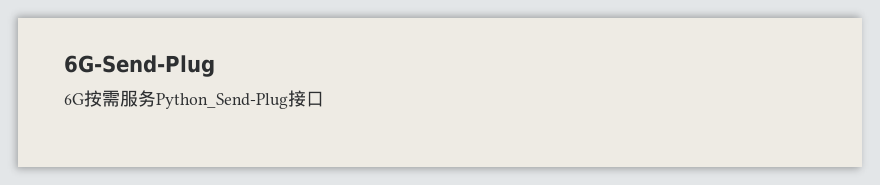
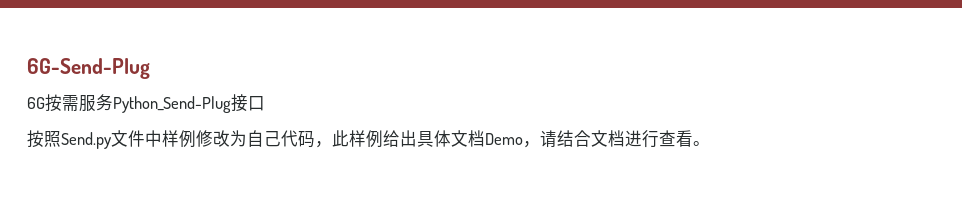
+ 按照Send.py文件中样例修改为自己代码，此样例给出具体文档Demo，请结合文档进行查看。

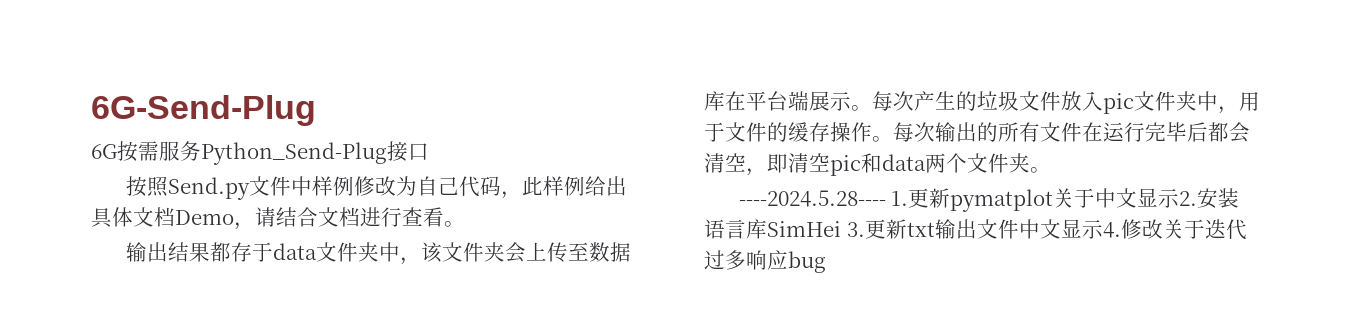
+ 输出结果都存于data文件夹中，该文件夹会上传至数据库在平台端展示。每次产生的垃圾文件放入pic文件夹中，用于文件的缓存操作。每次输出的所有文件在运行完毕后都会清空，即清空pic和data两个文件夹。
+ ----2024.5.28---- 1.更新pymatplot关于中文显示2.安装语言库SimHei 3.更新txt输出文件中文显示4.修改关于迭代过多响应bug

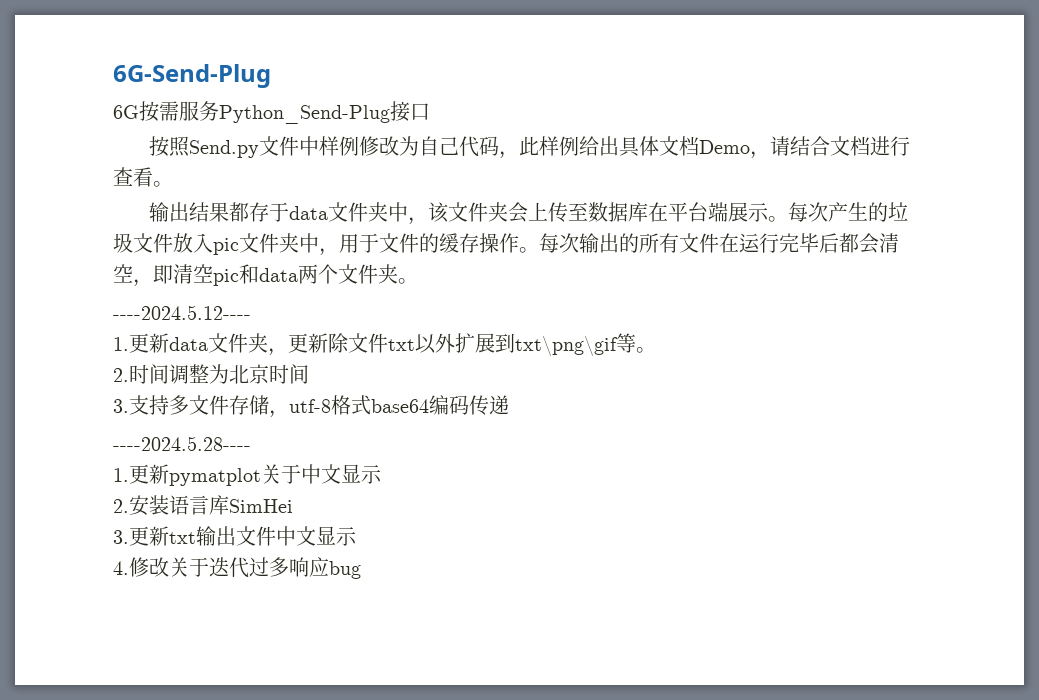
+ ----2024.5.12----
+ 1.更新data文件夹，更新除文件txt以外扩展到txt\png\gif等。
+ 2.时间调整为北京时间
+ 3.支持多文件存储，utf-8格式base64编码传递
- ----2024.5.28---- 1.更新pymatplot关于中文显示2.安装语言库SimHei 3.更新txt输出文件中文显示4.修改关于迭代过多响应bug
+ ----2024.5.28----
+ 1.更新pymatplot关于中文显示
+ 2.安装语言库SimHei
+ 3.更新txt输出文件中文显示
+ 4.修改关于迭代过多响应bug

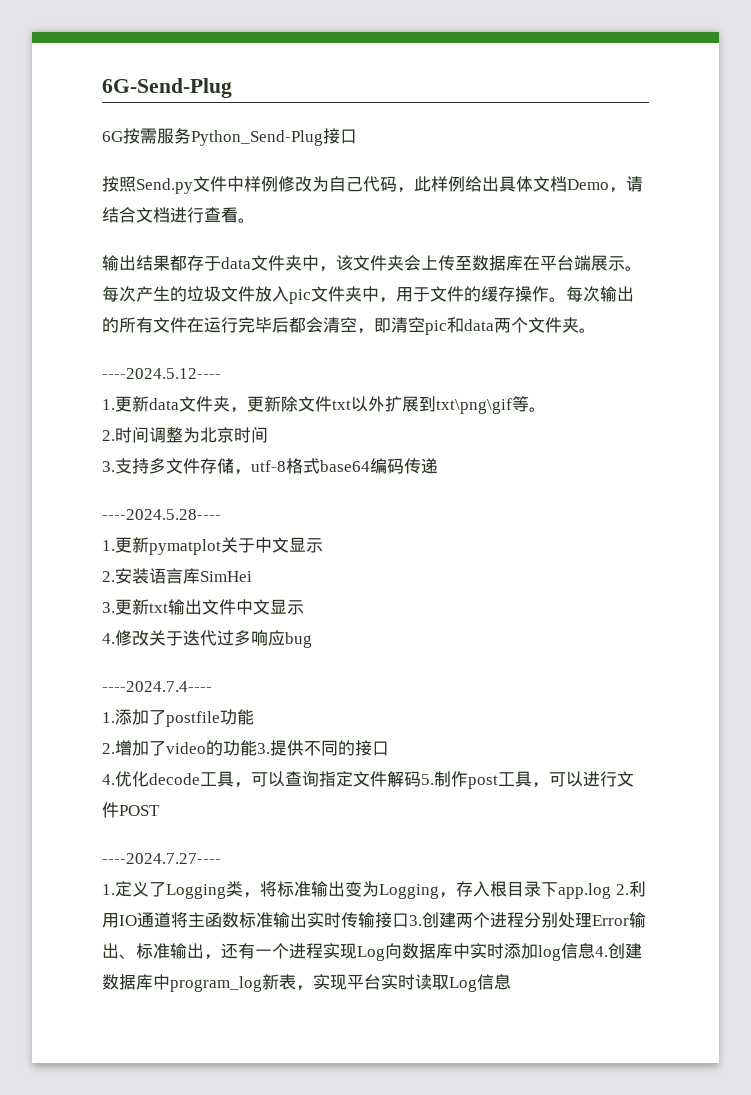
+ ----2024.7.4----
+ 1.添加了postfile功能
+ 2.增加了video的功能3.提供不同的接口
+ 4.优化decode工具，可以查询指定文件解码5.制作post工具，可以进行文件POST
+ ----2024.7.27----
+ 1.定义了Logging类，将标准输出变为Logging，存入根目录下app.log 2.利用IO通道将主函数标准输出实时传输接口3.创建两个进程分别处理Error输出、标准输出，还有一个进程实现Log向数据库中实时添加log信息4.创建数据库中program_log新表，实现平台实时读取Log信息

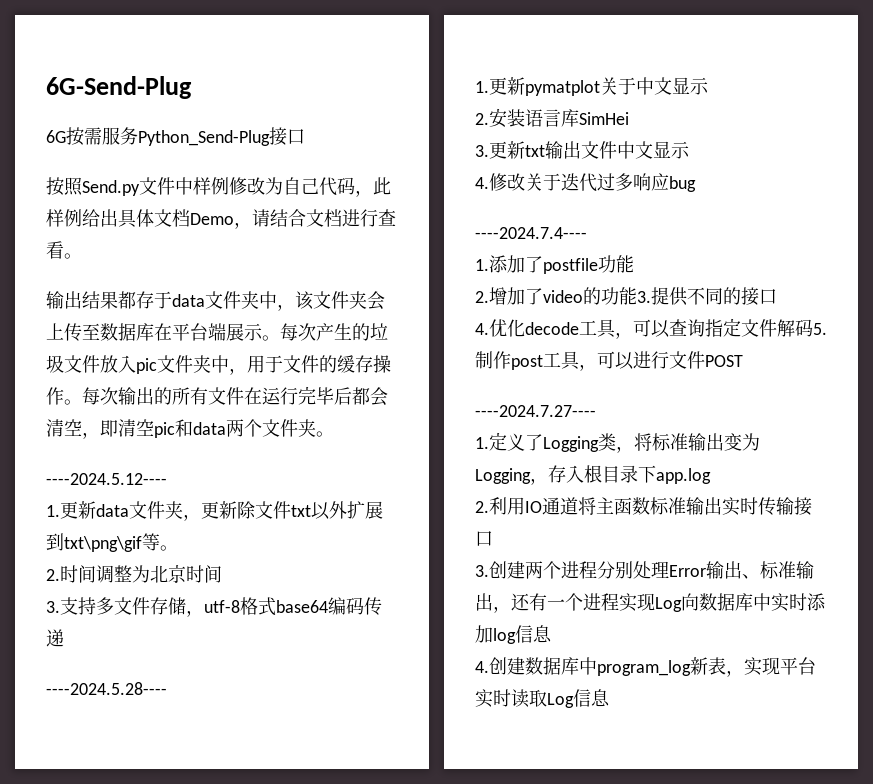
- 1.定义了Logging类，将标准输出变为Logging，存入根目录下app.log 2.利用IO通道将主函数标准输出实时传输接口3.创建两个进程分别处理Error输出、标准输出，还有一个进程实现Log向数据库中实时添加log信息4.创建数据库中program_log新表，实现平台实时读取Log信息
+ 1.定义了Logging类，将标准输出变为Logging，存入根目录下app.log
+ 2.利用IO通道将主函数标准输出实时传输接口
+ 3.创建两个进程分别处理Error输出、标准输出，还有一个进程实现Log向数据库中实时添加log信息
+ 4.创建数据库中program_log新表，实现平台实时读取Log信息

